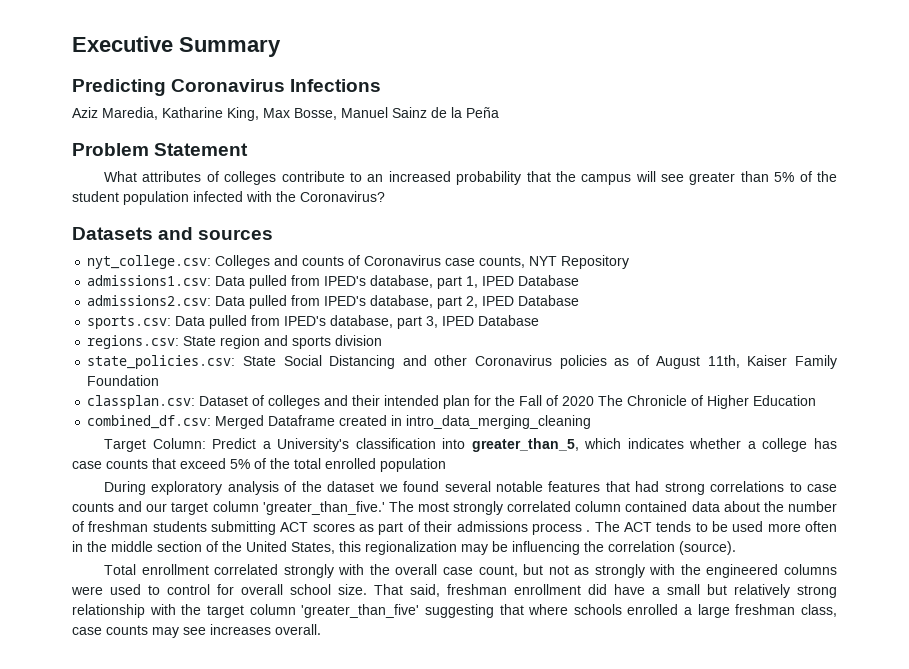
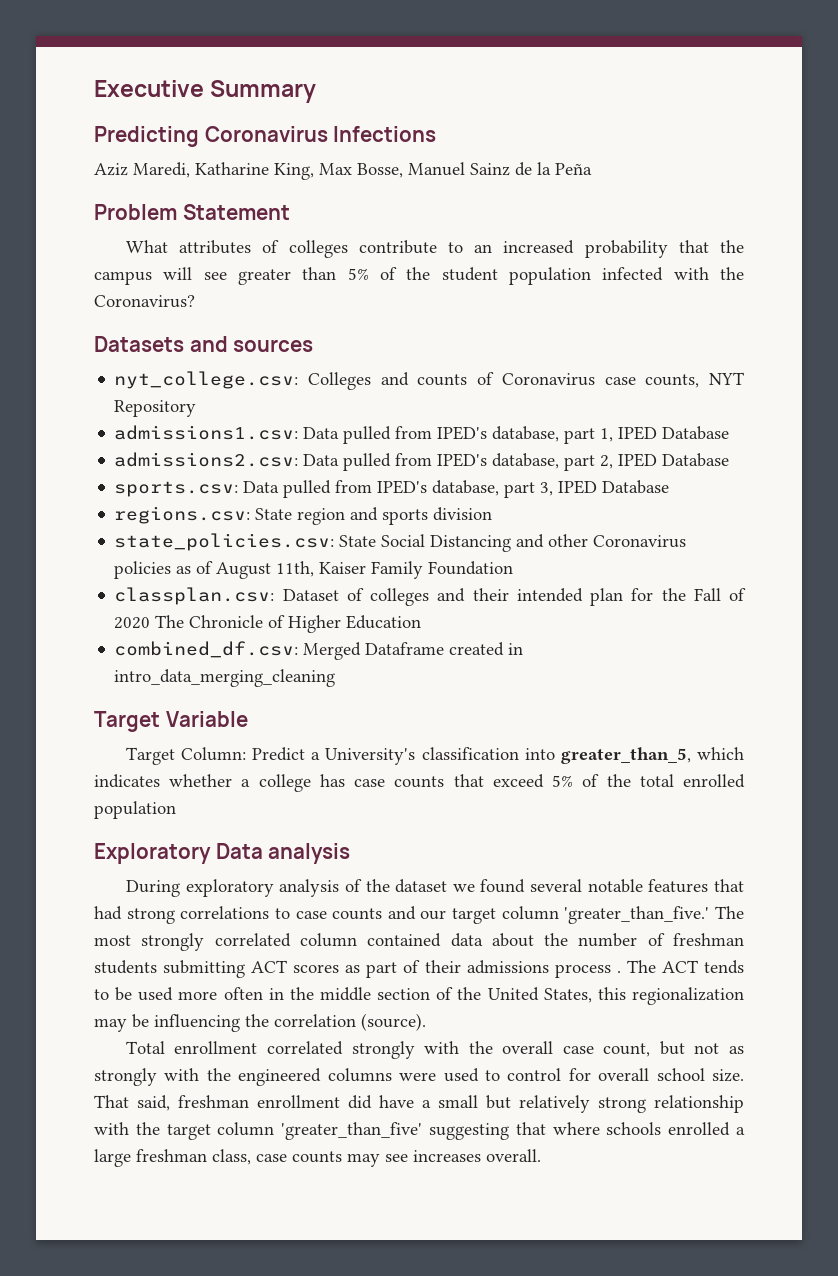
- Aziz Maredia, Katharine King, Max Bosse, Manuel Sainz de la Peña
+ Aziz Maredi, Katharine King, Max Bosse, Manuel Sainz de la Peña
+ Target Variable
+ Exploratory Data analysis

